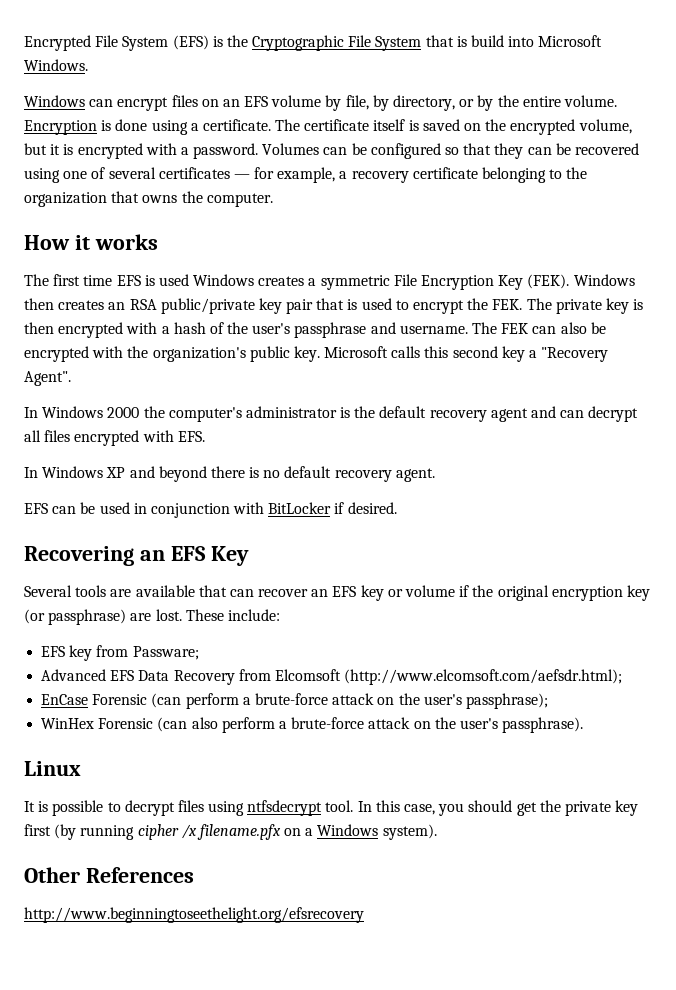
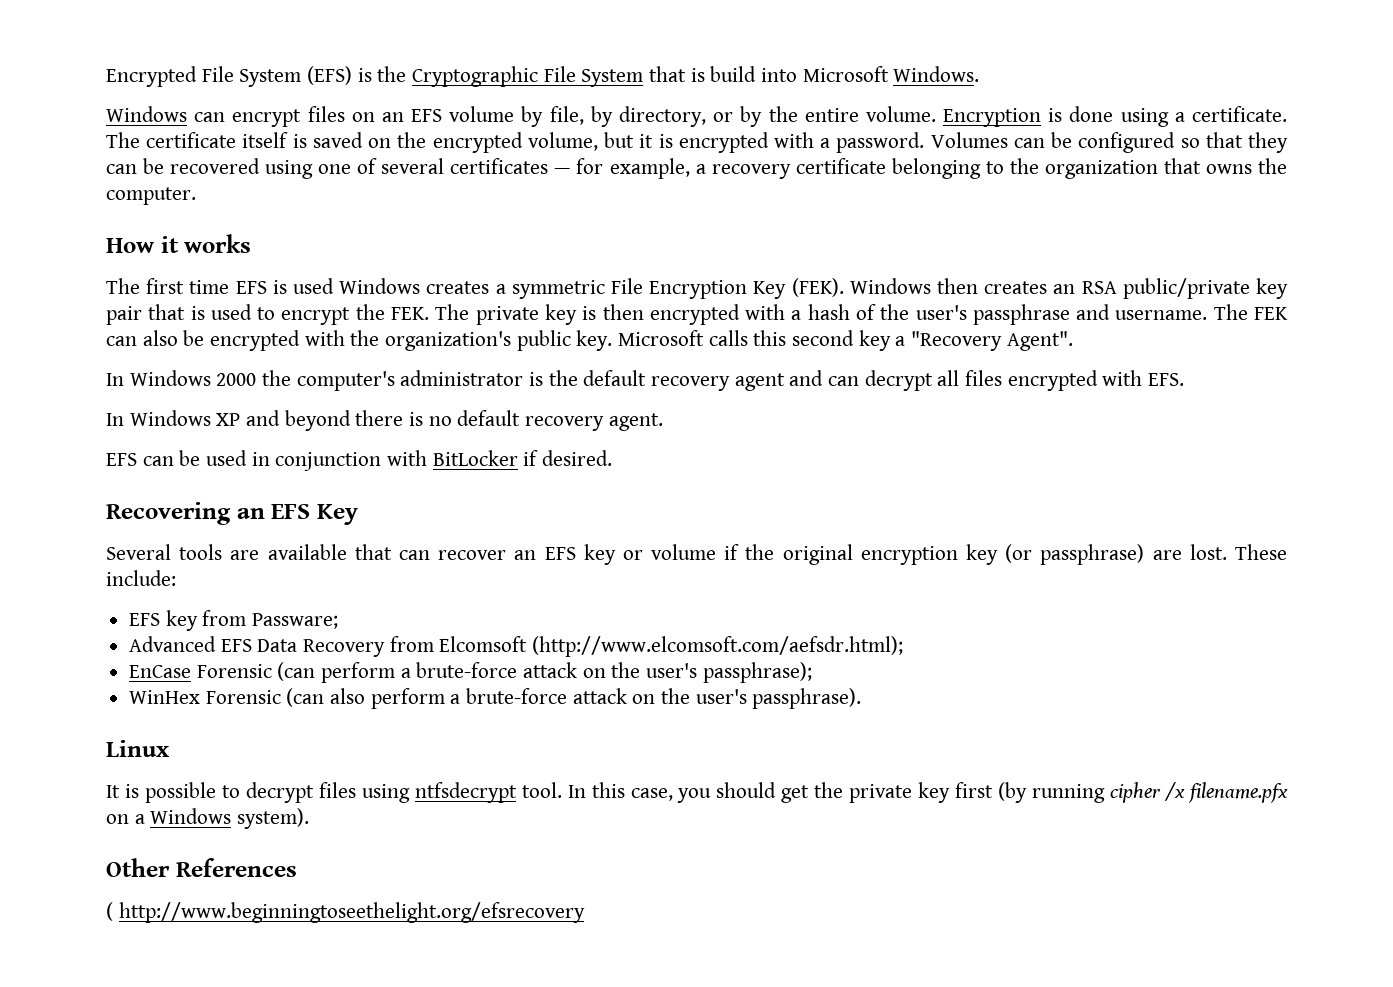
- http://www.beginningtoseethelight.org/efsrecovery
+ ( http://www.beginningtoseethelight.org/efsrecovery

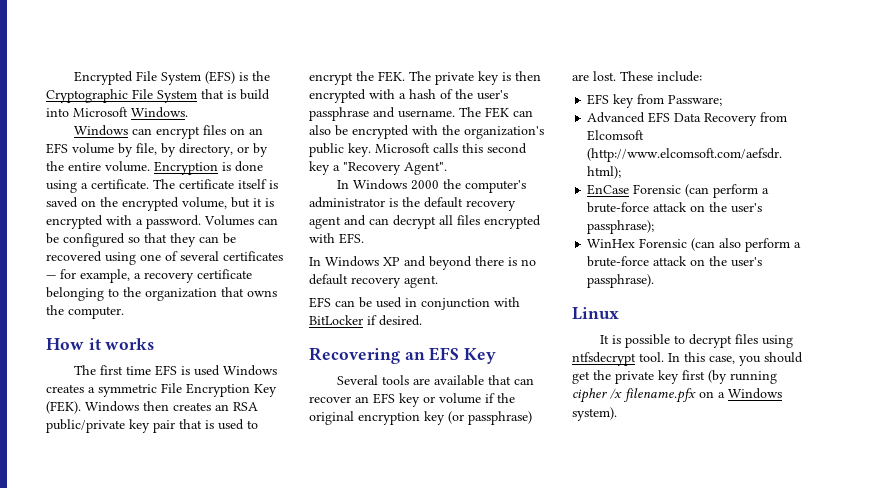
- Other References
- ( http://www.beginningtoseethelight.org/efsrecovery

